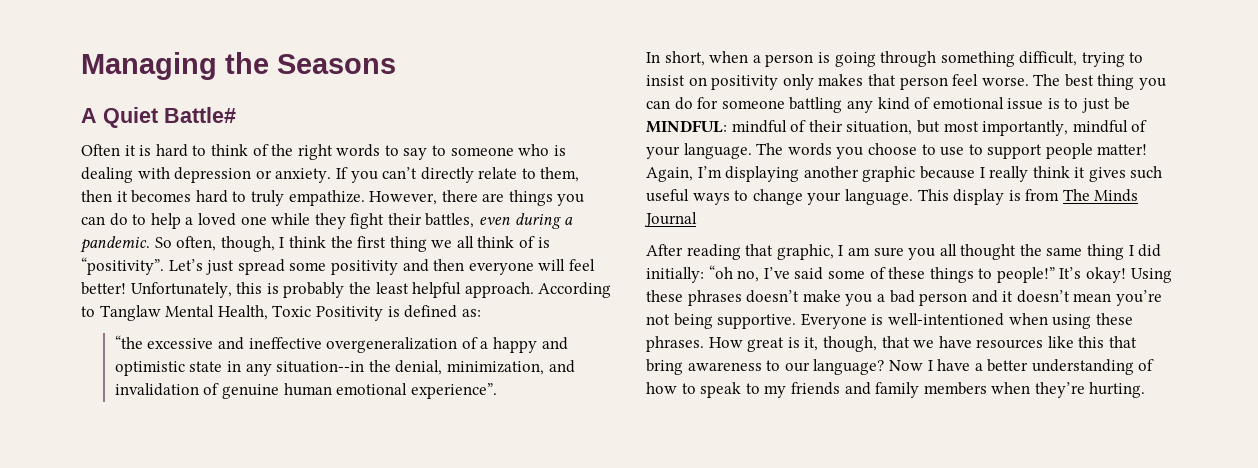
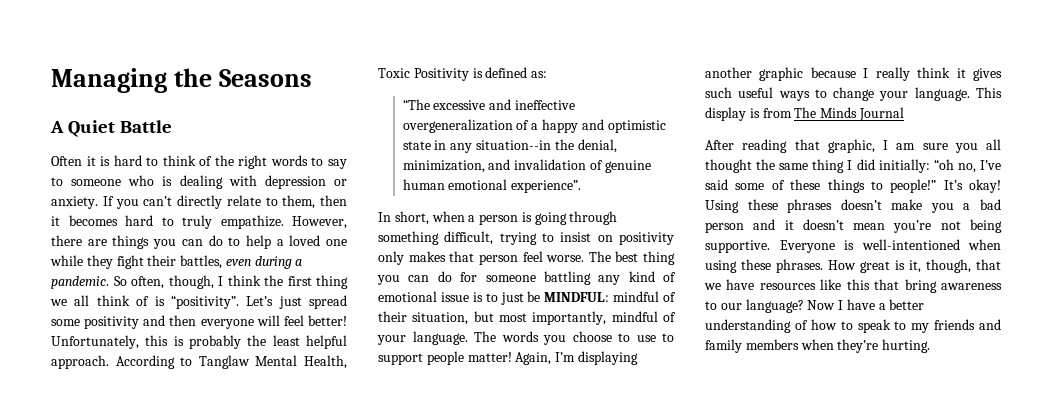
- A Quiet Battle#
+ A Quiet Battle
- “the excessive and ineffective overgeneralization of a happy and optimistic state in any situation--in the denial, minimization, and invalidation of genuine human emotional experience”.
+ “The excessive and ineffective overgeneralization of a happy and optimistic state in any situation--in the denial, minimization, and invalidation of genuine human emotional experience”.

